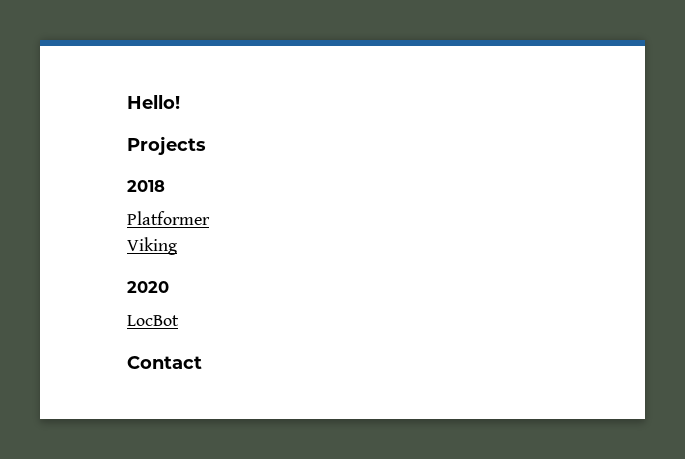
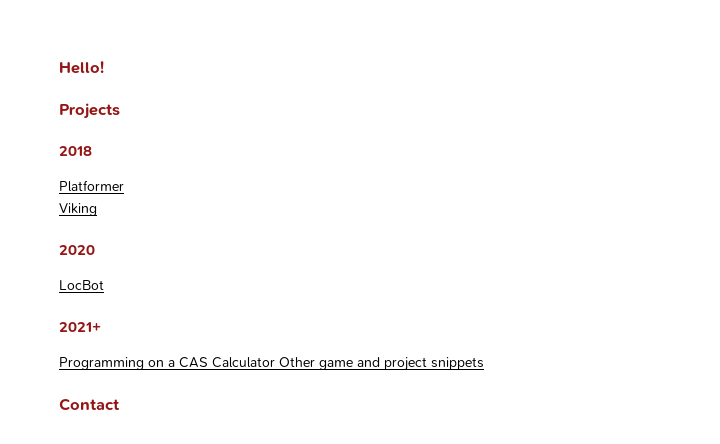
+ 2021+
+ Programming on a CAS Calculator Other game and project snippets

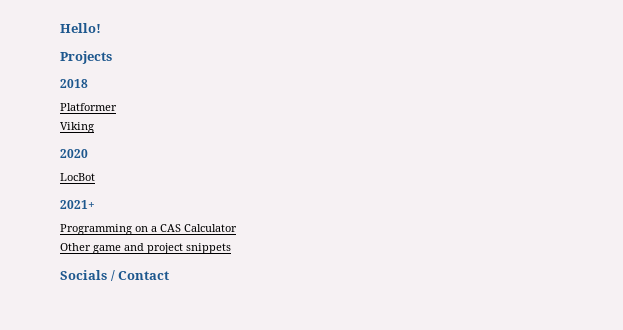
- Programming on a CAS Calculator Other game and project snippets
+ Programming on a CAS Calculator
+ Other game and project snippets
- Contact
+ Socials / Contact

